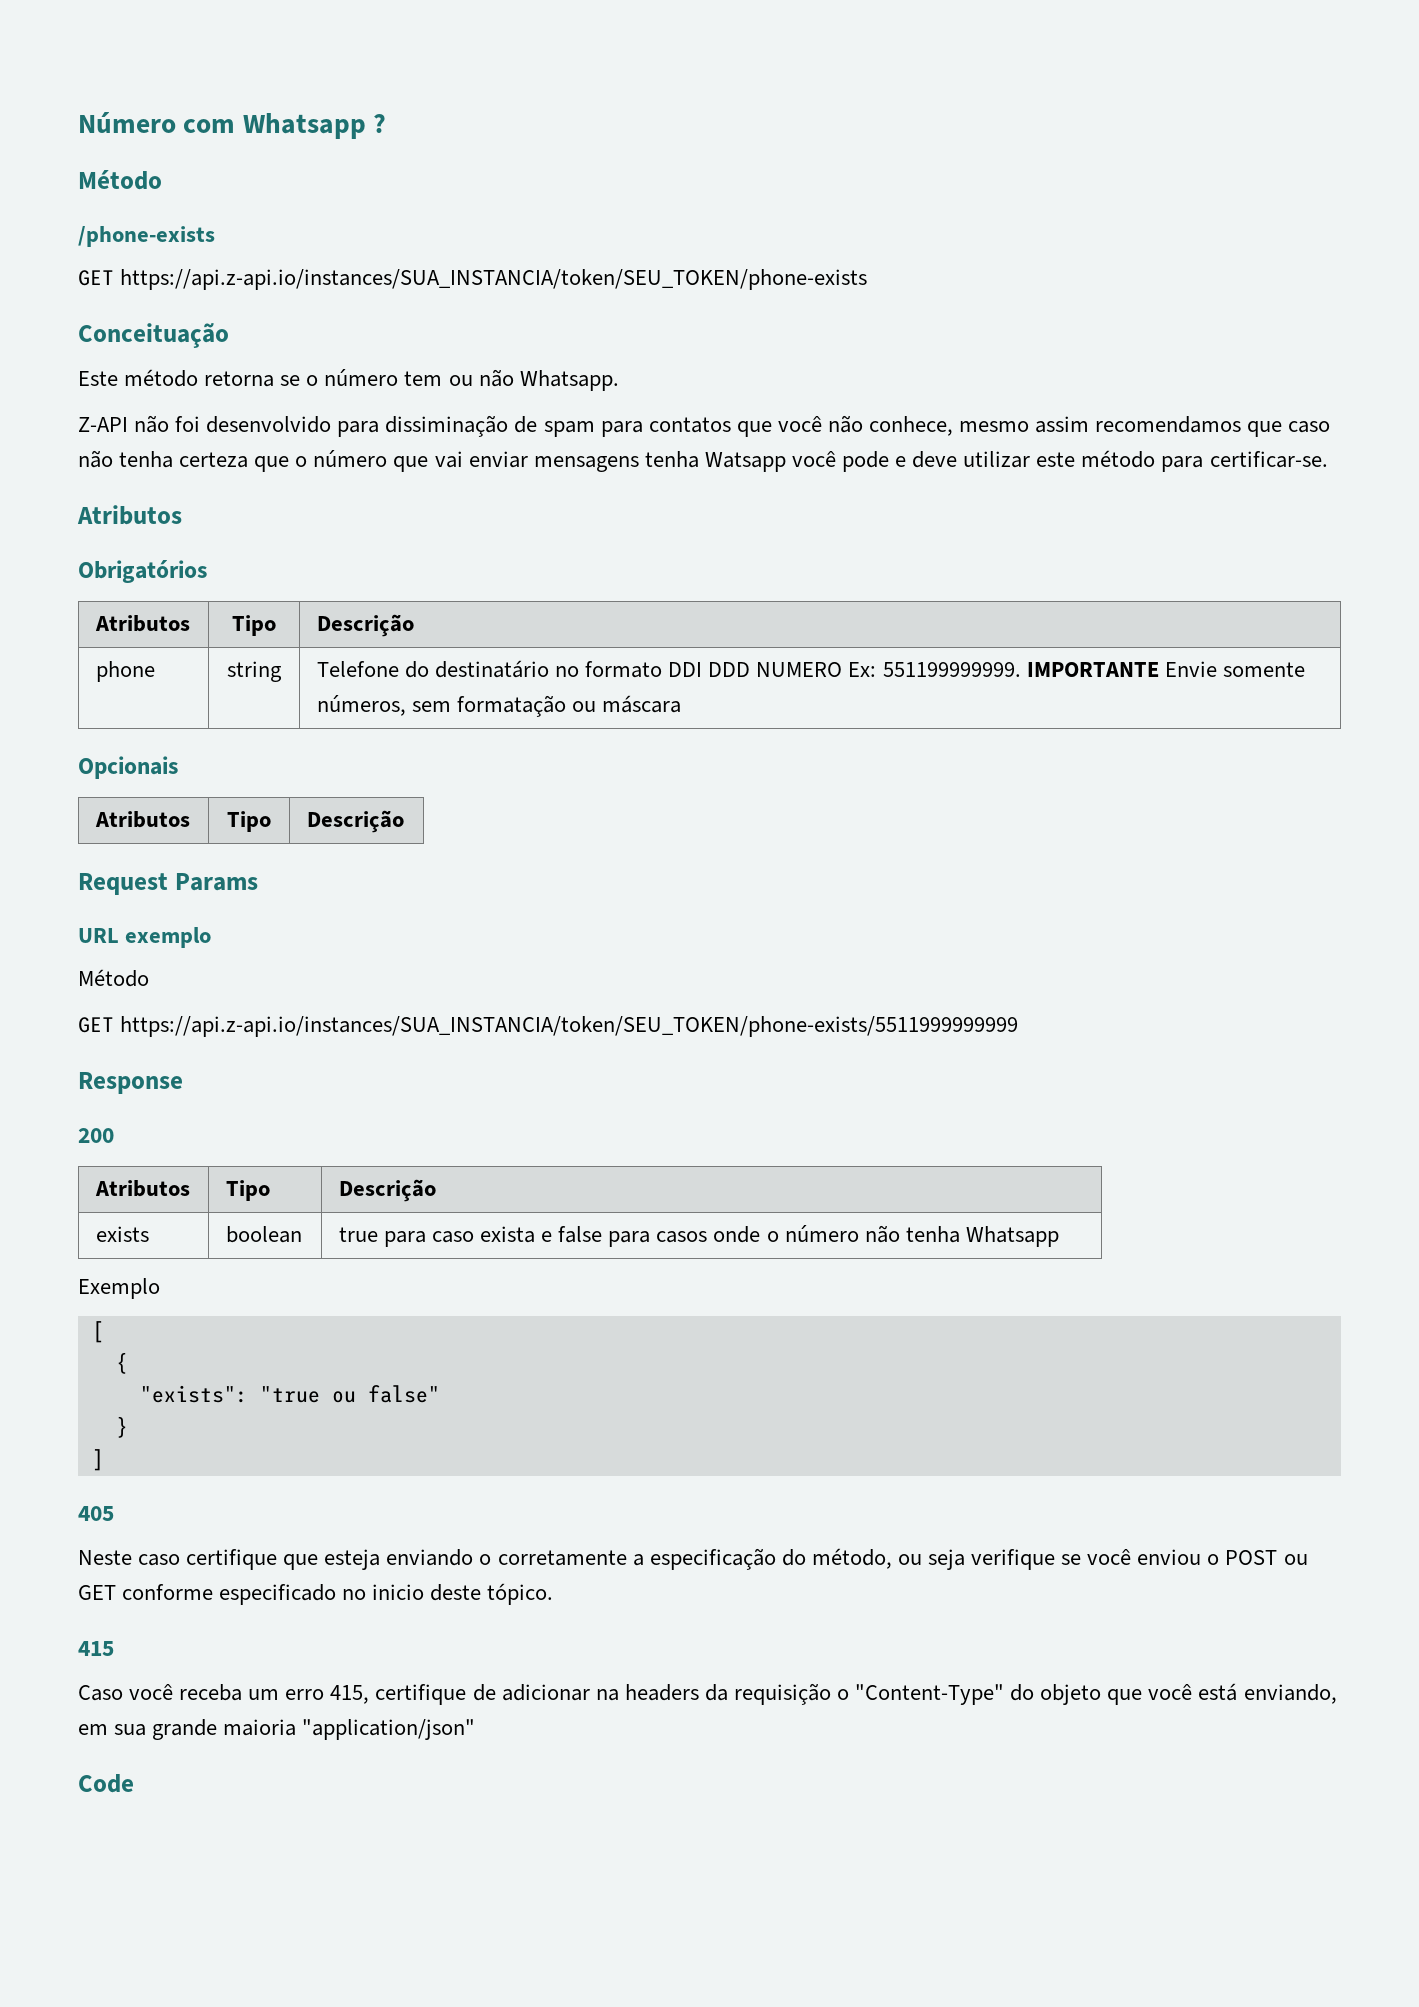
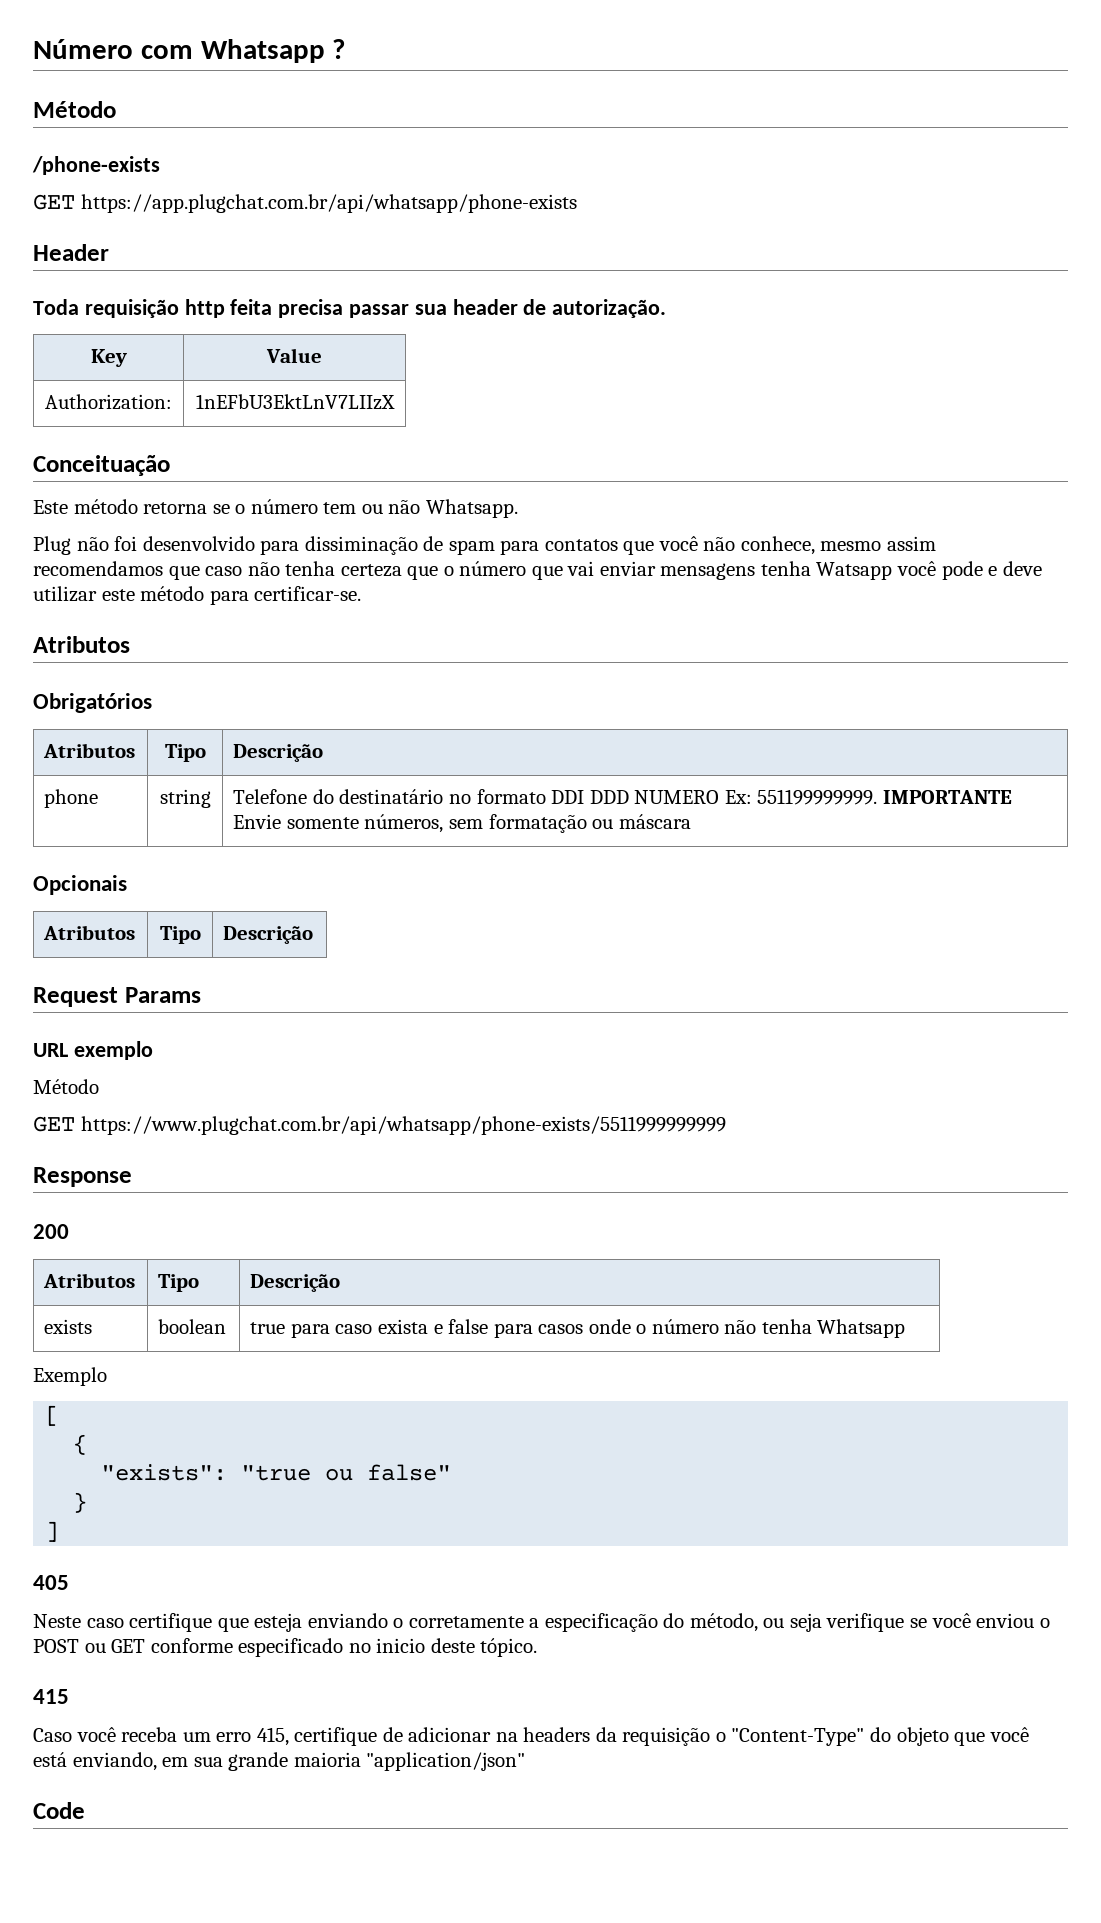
- GET https://api.z-api.io/instances/SUA_INSTANCIA/token/SEU_TOKEN/phone-exists
+ GET https://app.plugchat.com.br/api/whatsapp/phone-exists
+ Header
+ Toda requisição http feita precisa passar sua header de autorização.
+ Key | Value
+ Authorization: | 1nEFbU3EktLnV7LIIzX
- Z-API não foi desenvolvido para dissiminação de spam para contatos que você não conhece, mesmo assim recomendamos que caso não tenha certeza que o número que vai enviar mensagens tenha Watsapp você pode e deve utilizar este método para certificar-se.
+ Plug não foi desenvolvido para dissiminação de spam para contatos que você não conhece, mesmo assim recomendamos que caso não tenha certeza que o número que vai enviar mensagens tenha Watsapp você pode e deve utilizar este método para certificar-se.
- GET https://api.z-api.io/instances/SUA_INSTANCIA/token/SEU_TOKEN/phone-exists/5511999999999
+ GET https://www.plugchat.com.br/api/whatsapp/phone-exists/5511999999999

